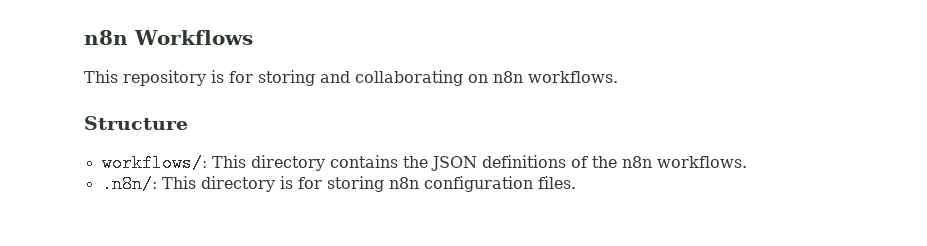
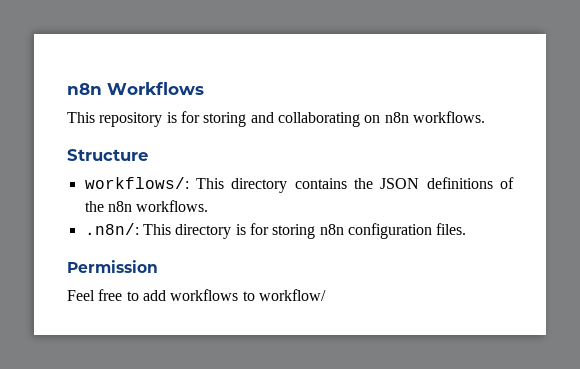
+ Permission
+ Feel free to add workflows to workflow/

